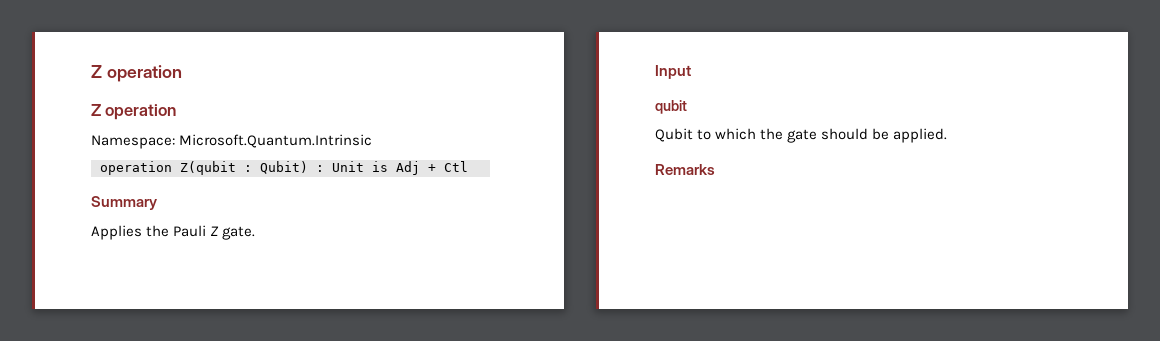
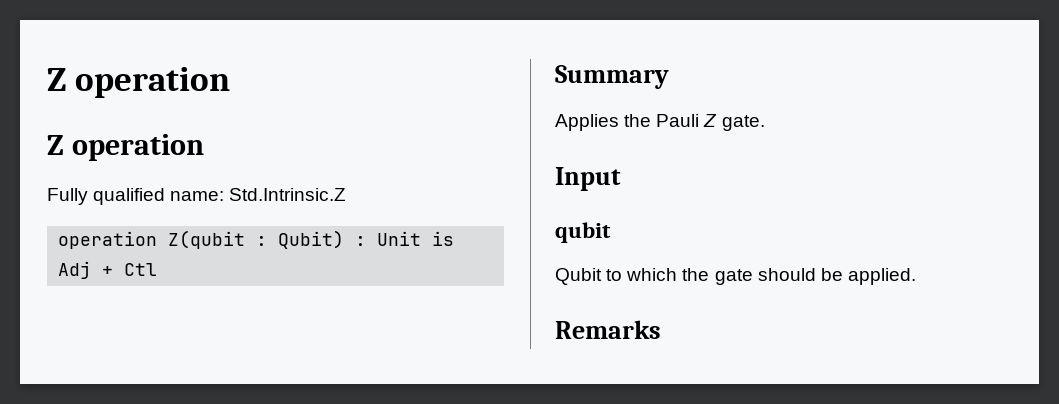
- Namespace: Microsoft.Quantum.Intrinsic
+ Fully qualified name: Std.Intrinsic.Z

